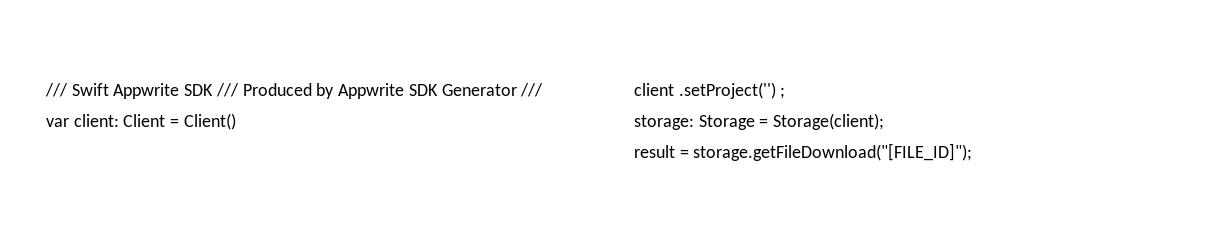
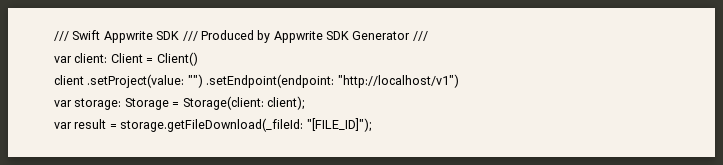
- client .setProject('') ;
- storage: Storage = Storage(client);
- result = storage.getFileDownload("[FILE_ID]");
+ client .setProject(value: "") .setEndpoint(endpoint: "http://localhost/v1")
+ var storage: Storage = Storage(client: client);
+ var result = storage.getFileDownload(_fileId: "[FILE_ID]");

